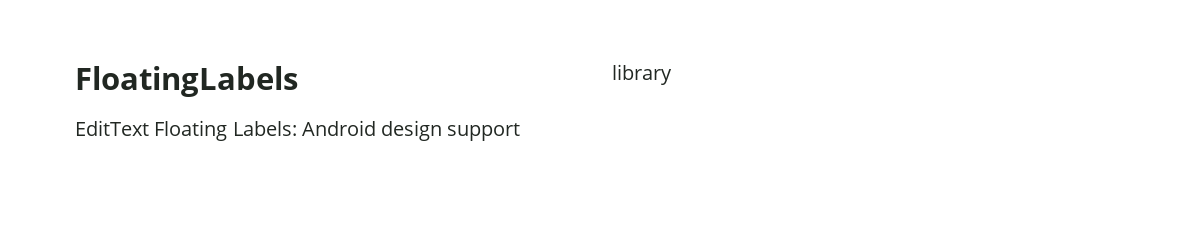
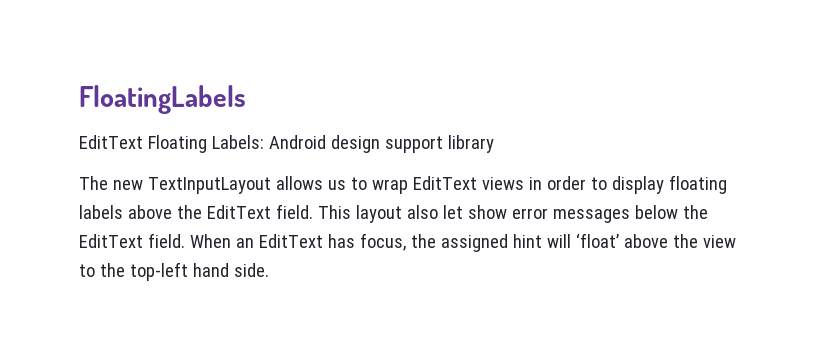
+ The new TextInputLayout allows us to wrap EditText views in order to display floating labels above the EditText field. This layout also let show error messages below the EditText field. When an EditText has focus, the assigned hint will ‘float’ above the view to the top-left hand side.

